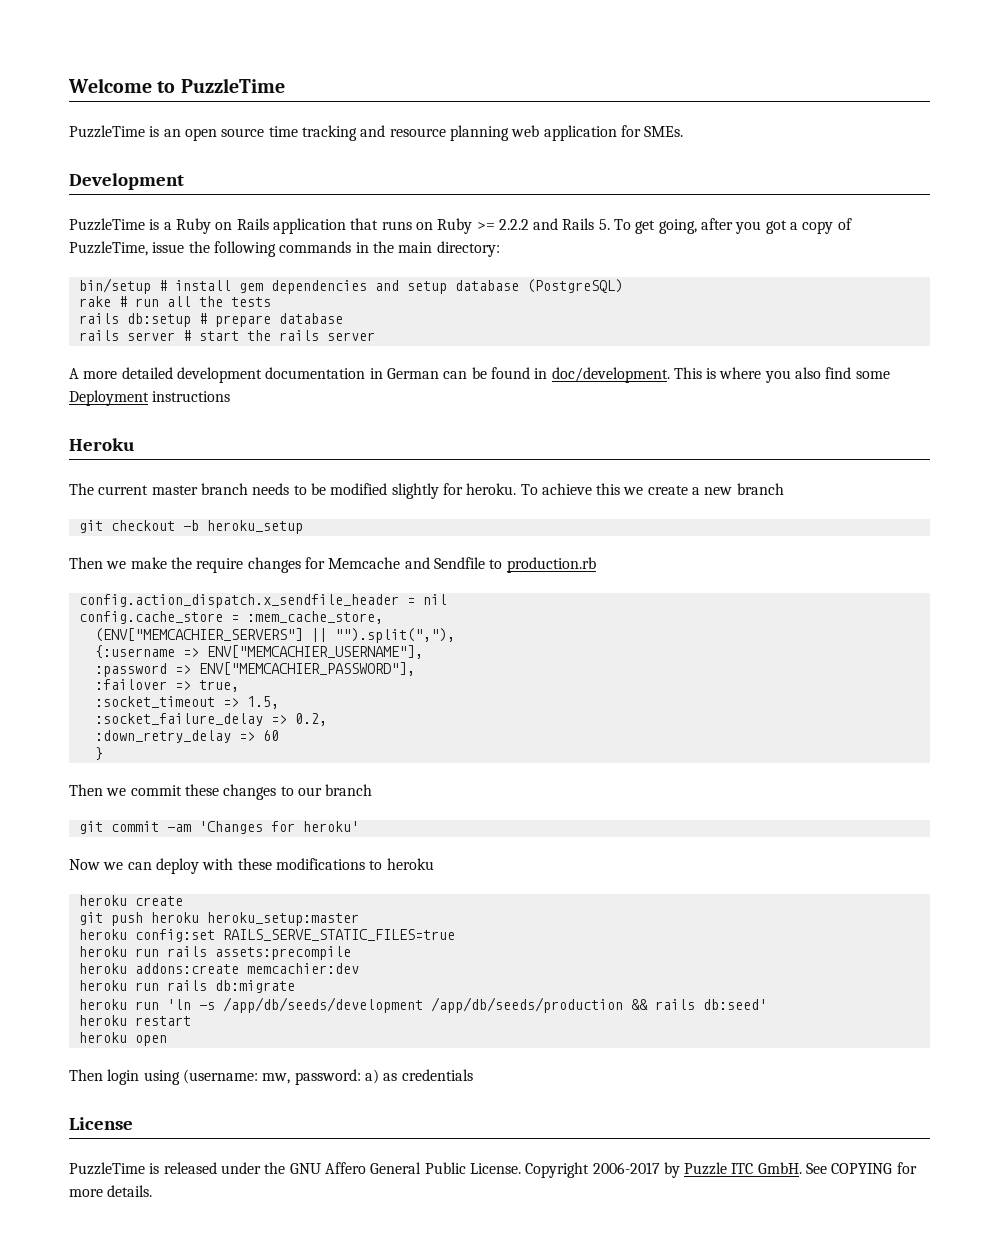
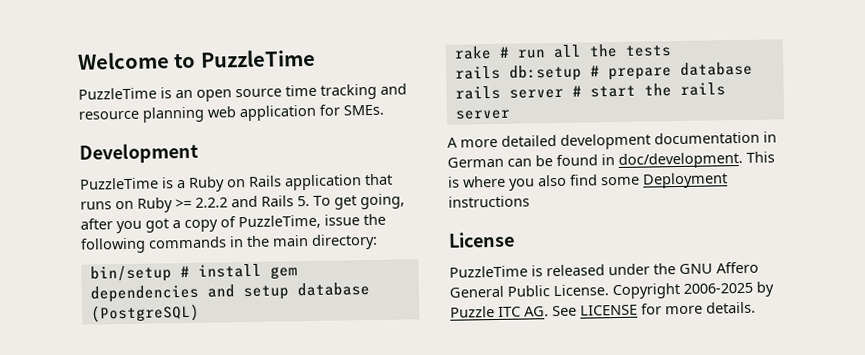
- Heroku
- The current master branch needs to be modified slightly for heroku. To achieve this we create a new branch
- git checkout -b heroku_setup
- Then we make the require changes for Memcache and Sendfile to production.rb
- config.action_dispatch.x_sendfile_header = nil
- config.cache_store = :mem_cache_store,
- (ENV["MEMCACHIER_SERVERS"] || "").split(","),
- {:username => ENV["MEMCACHIER_USERNAME"],
- :password => ENV["MEMCACHIER_PASSWORD"],
- :failover => true,
- :socket_timeout => 1.5,
- :socket_failure_delay => 0.2,
- :down_retry_delay => 60
- }
- Then we commit these changes to our branch
- git commit -am 'Changes for heroku'
- Now we can deploy with these modifications to heroku
- heroku create
- git push heroku heroku_setup:master
- heroku config:set RAILS_SERVE_STATIC_FILES=true
- heroku run rails assets:precompile
- heroku addons:create memcachier:dev
- heroku run rails db:migrate
- heroku run 'ln -s /app/db/seeds/development /app/db/seeds/production && rails db:seed'
- heroku restart
- heroku open
- Then login using (username: mw, password: a) as credentials
- Copyright 2006-2017 by Puzzle ITC GmbH. See COPYING for more details.
+ Copyright 2006-2025 by Puzzle ITC AG. See LICENSE for more details.

